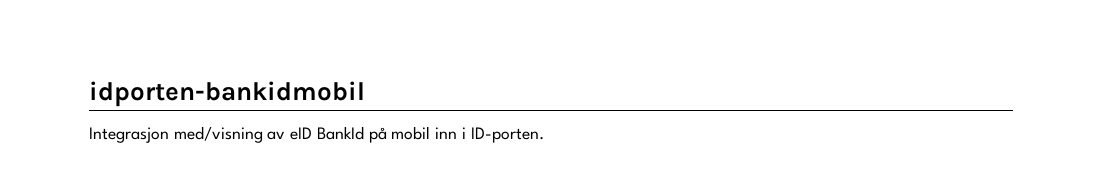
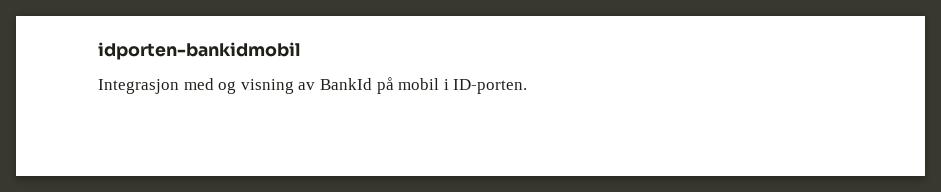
- Integrasjon med/visning av eID BankId på mobil inn i ID-porten.
+ Integrasjon med og visning av BankId på mobil i ID-porten.

